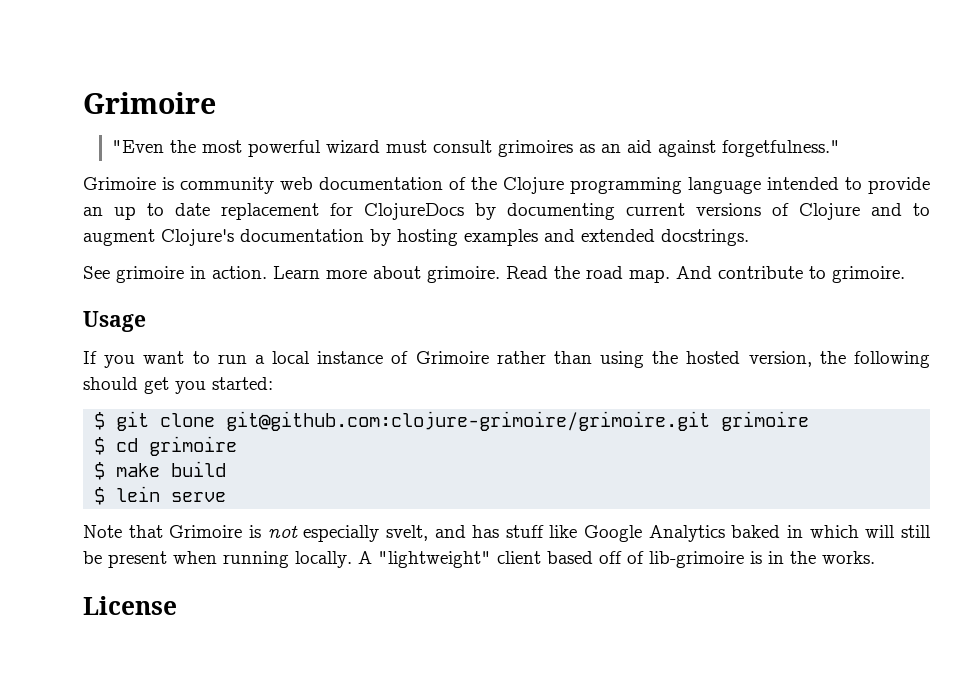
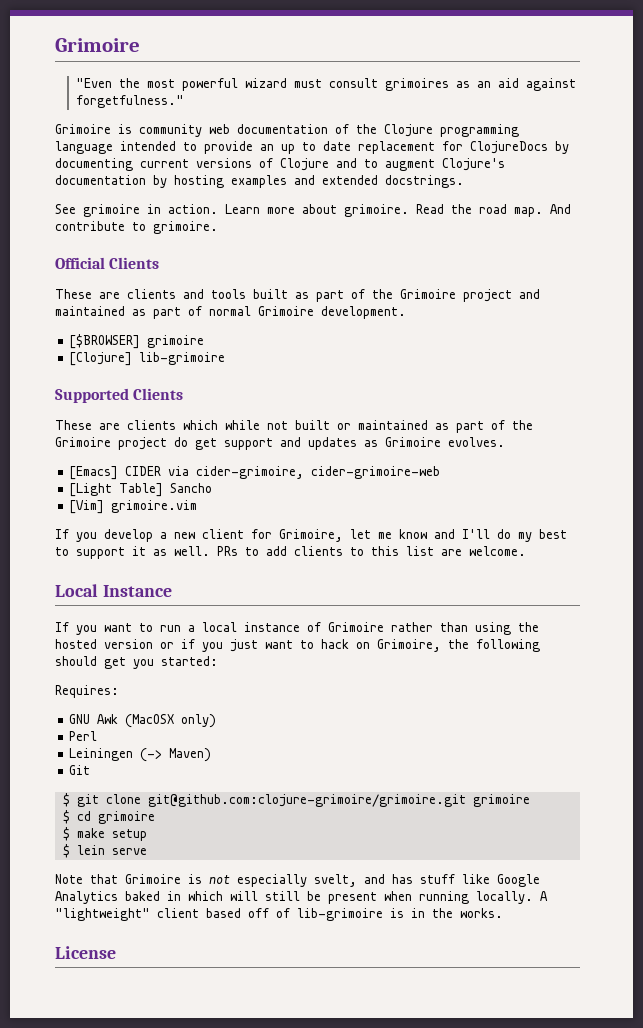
- Usage
+ Official Clients
+ These are clients and tools built as part of the Grimoire project and maintained as part of normal Grimoire development.
+ [$BROWSER] grimoire
+ [Clojure] lib-grimoire
+ Supported Clients
+ These are clients which while not built or maintained as part of the Grimoire project do get support and updates as Grimoire evolves.
+ [Emacs] CIDER via cider-grimoire, cider-grimoire-web
+ [Light Table] Sancho
+ [Vim] grimoire.vim
+ If you develop a new client for Grimoire, let me know and I'll do my best to support it as well. PRs to add clients to this list are welcome.
+ Local Instance
- If you want to run a local instance of Grimoire rather than using the hosted version, the following should get you started:
+ If you want to run a local instance of Grimoire rather than using the hosted version or if you just want to hack on Grimoire, the following should get you started:
+ Requires:
+ GNU Awk (MacOSX only)
+ Perl
+ Leiningen (-> Maven)
+ Git
- $ make build
+ $ make setup

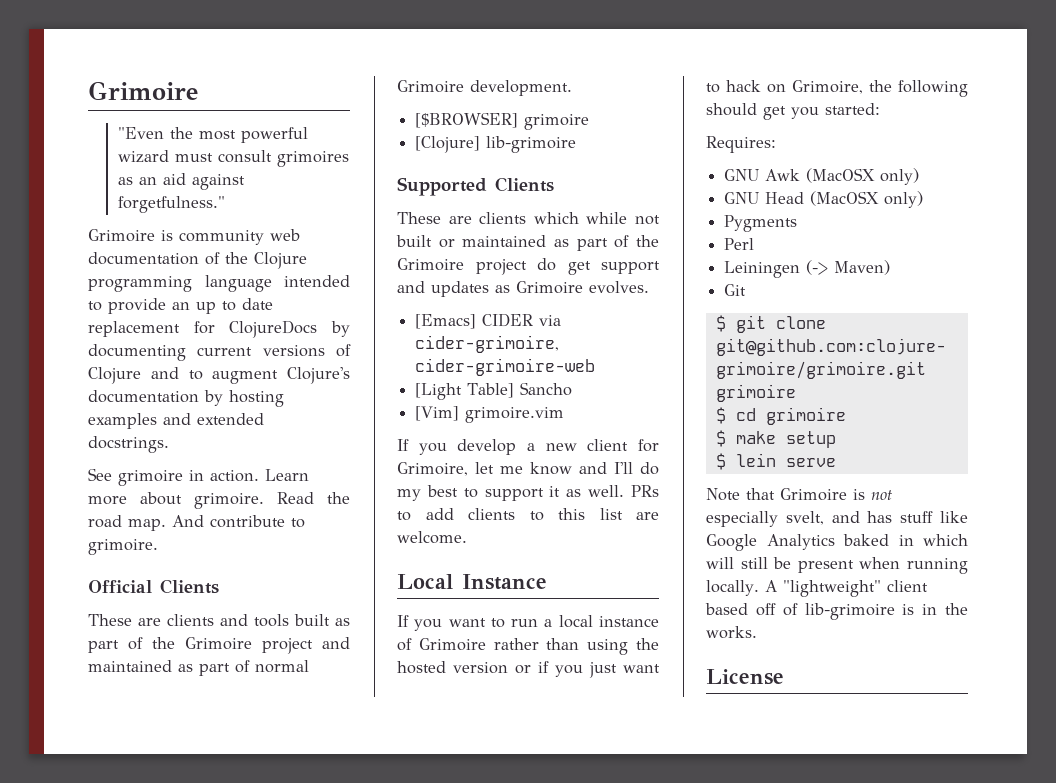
+ GNU Head (MacOSX only)
+ Pygments

